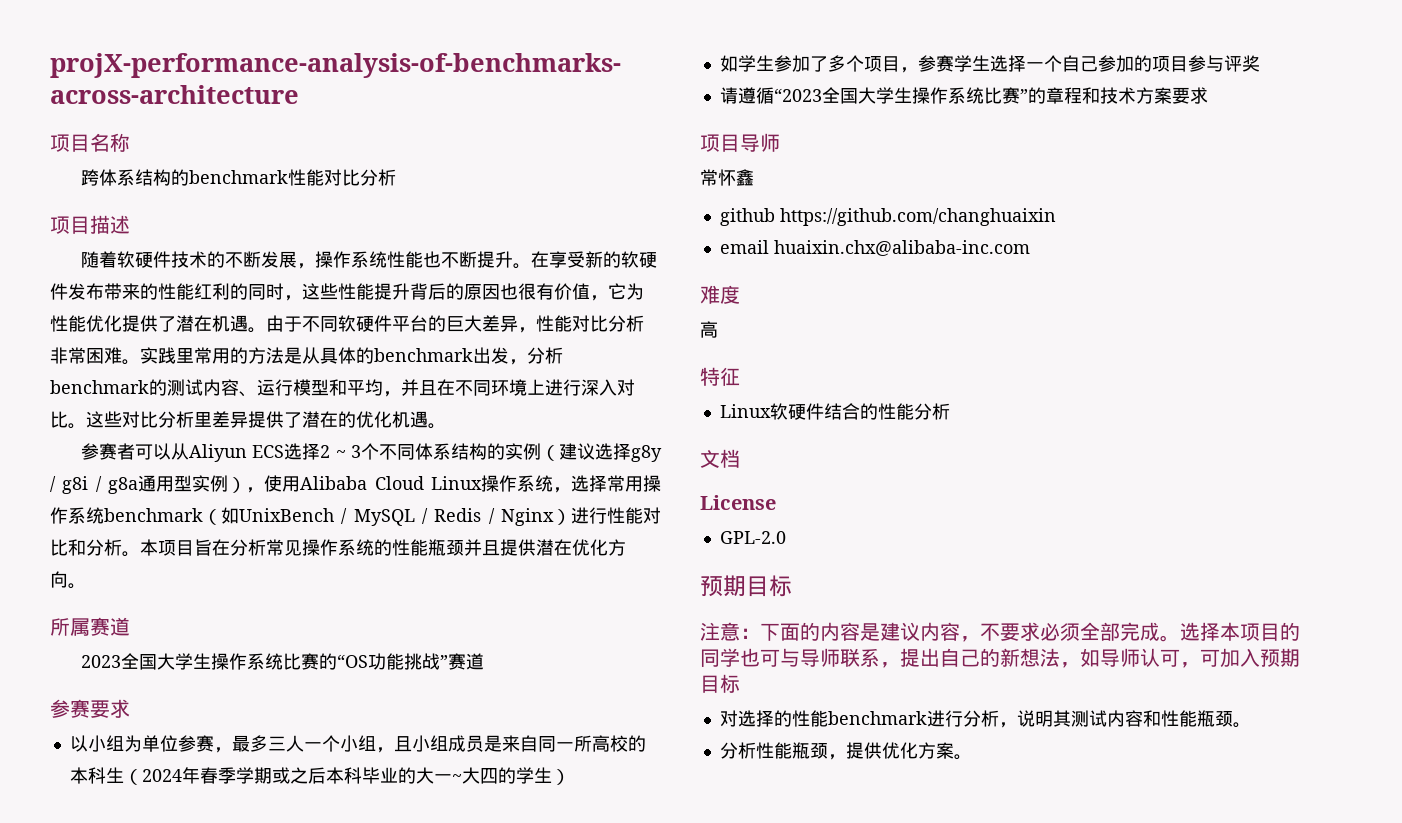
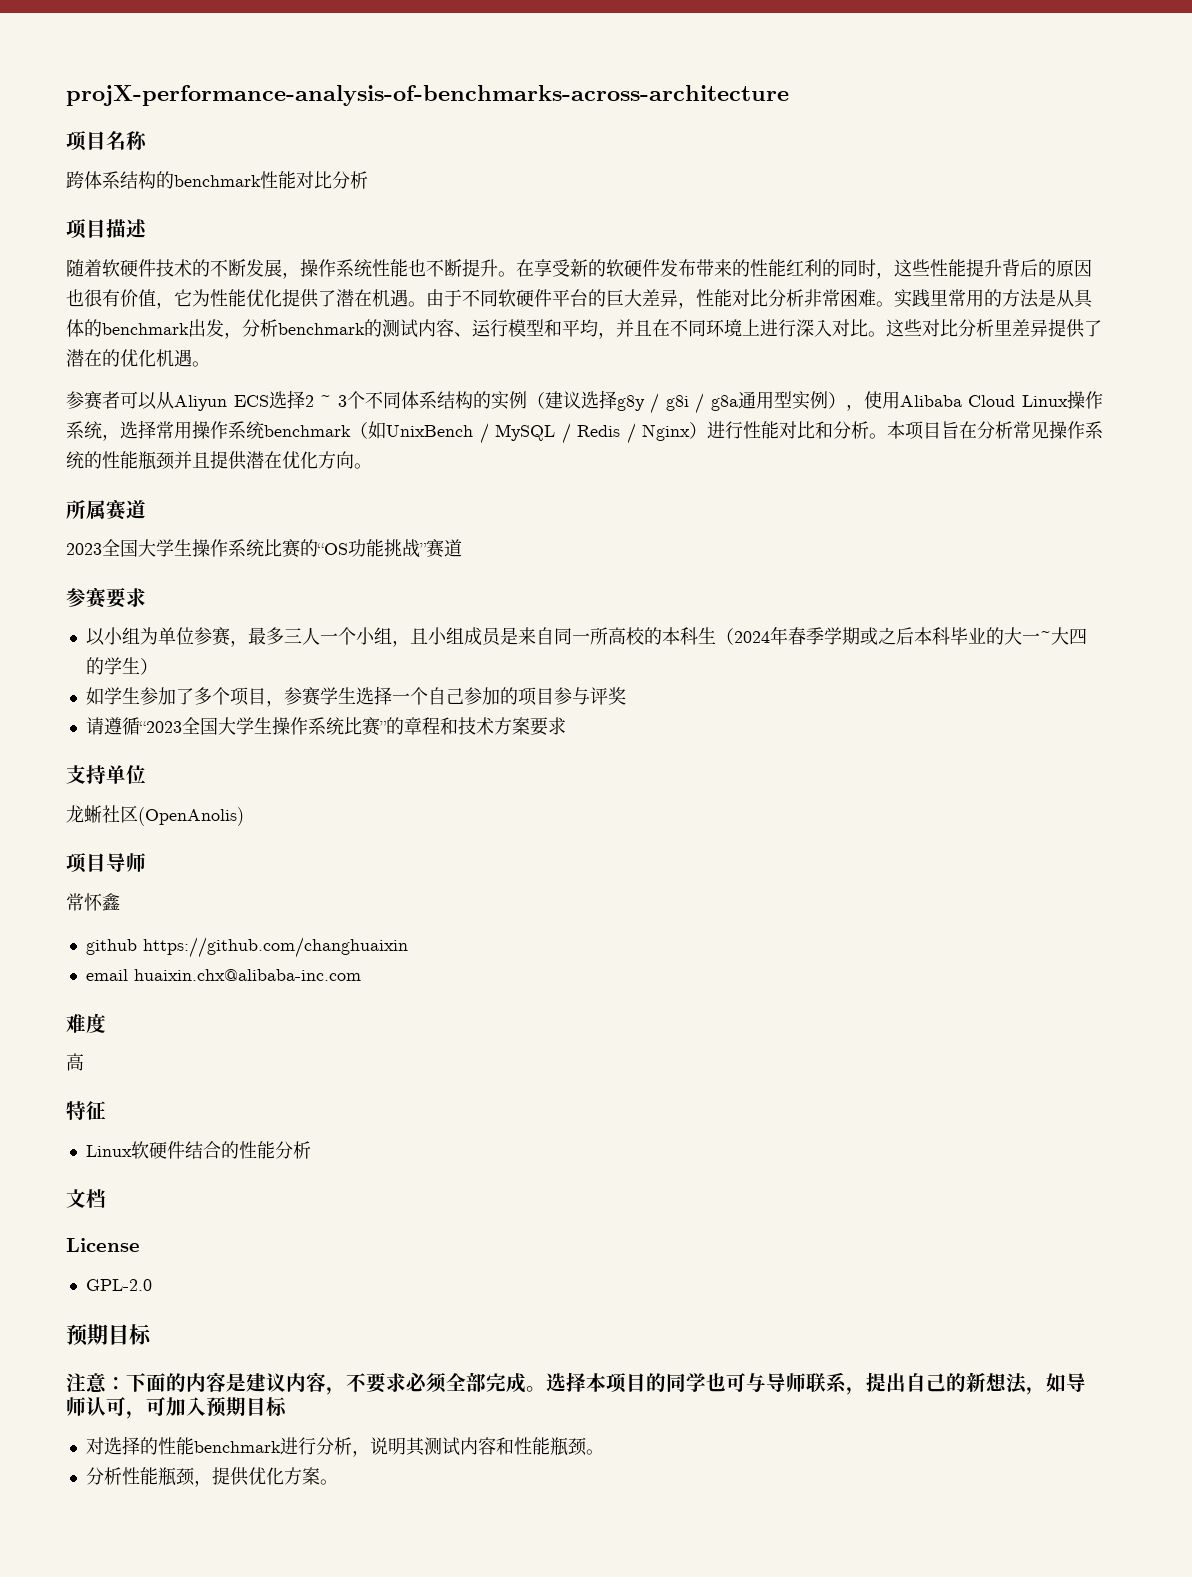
+ 支持单位
+ 龙蜥社区(OpenAnolis)

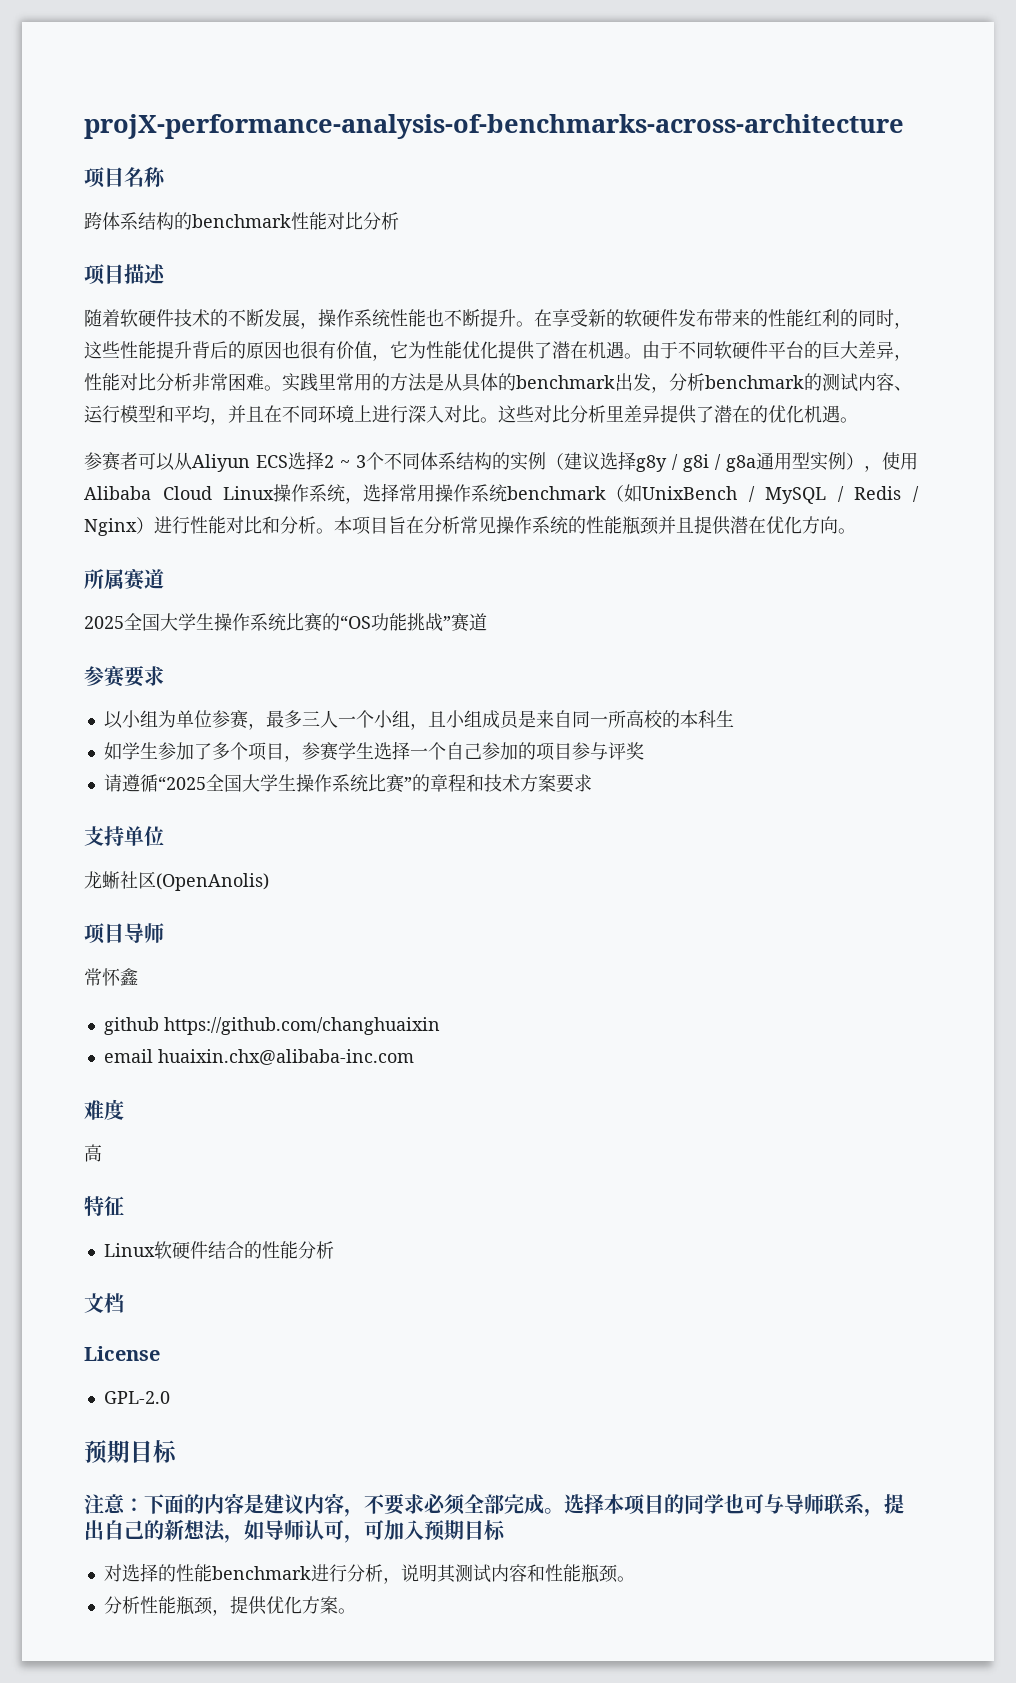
- 2023全国大学生操作系统比赛的“OS功能挑战”赛道
+ 2025全国大学生操作系统比赛的“OS功能挑战”赛道
- 以小组为单位参赛，最多三人一个小组，且小组成员是来自同一所高校的本科生（2024年春季学期或之后本科毕业的大一~大四的学生）
+ 以小组为单位参赛，最多三人一个小组，且小组成员是来自同一所高校的本科生
- 请遵循“2023全国大学生操作系统比赛”的章程和技术方案要求
+ 请遵循“2025全国大学生操作系统比赛”的章程和技术方案要求

